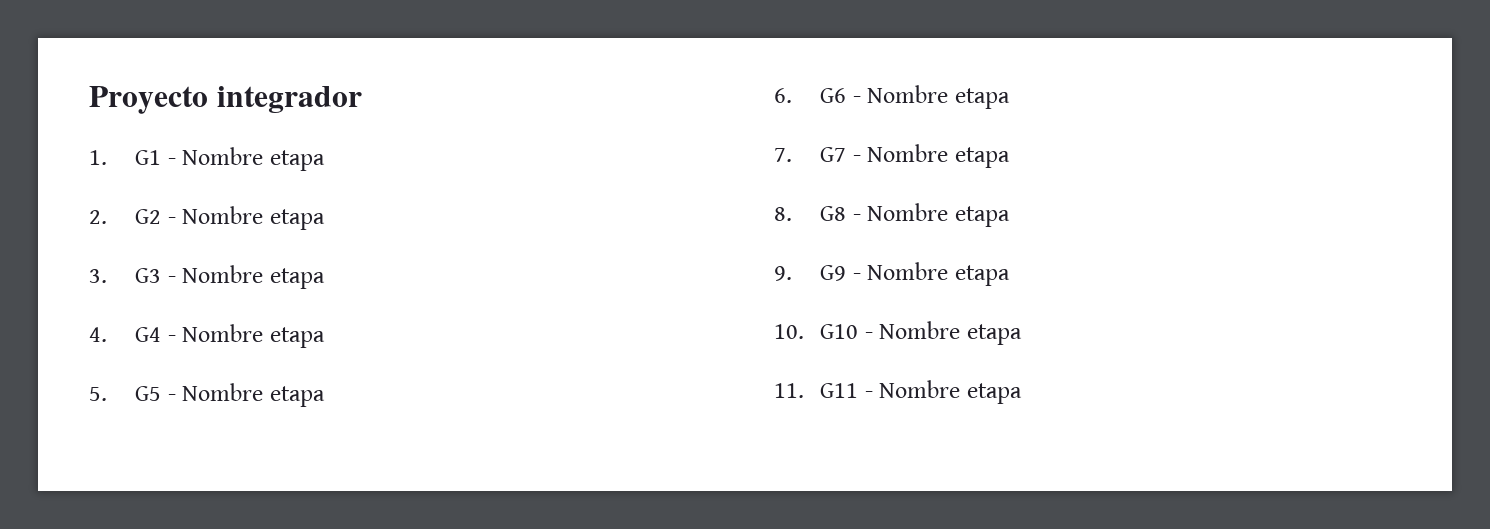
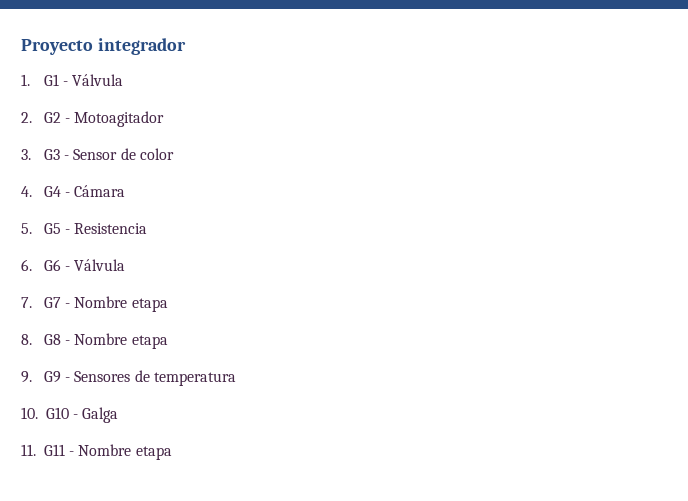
- 1. G1 - Nombre etapa
+ 1. G1 - Válvula
- 2. G2 - Nombre etapa
+ 2. G2 - Motoagitador
- 3. G3 - Nombre etapa
+ 3. G3 - Sensor de color
- 4. G4 - Nombre etapa
+ 4. G4 - Cámara
- 5. G5 - Nombre etapa
+ 5. G5 - Resistencia
- 6. G6 - Nombre etapa
+ 6. G6 - Válvula
- 9. G9 - Nombre etapa
+ 9. G9 - Sensores de temperatura
- 10. G10 - Nombre etapa
+ 10. G10 - Galga

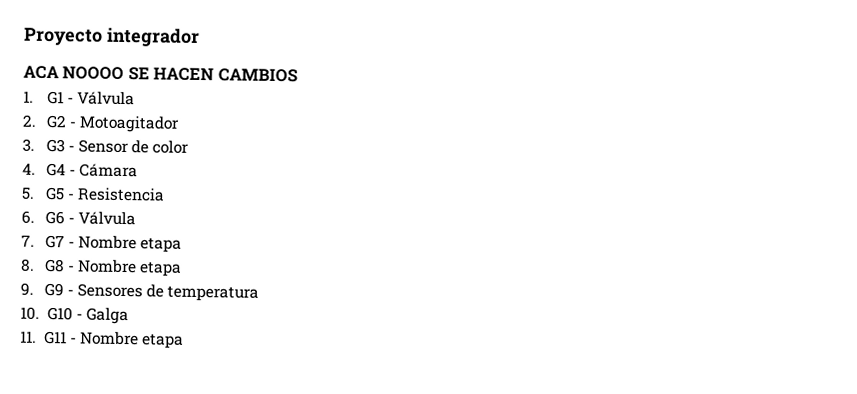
+ ACA NOOOO SE HACEN CAMBIOS

